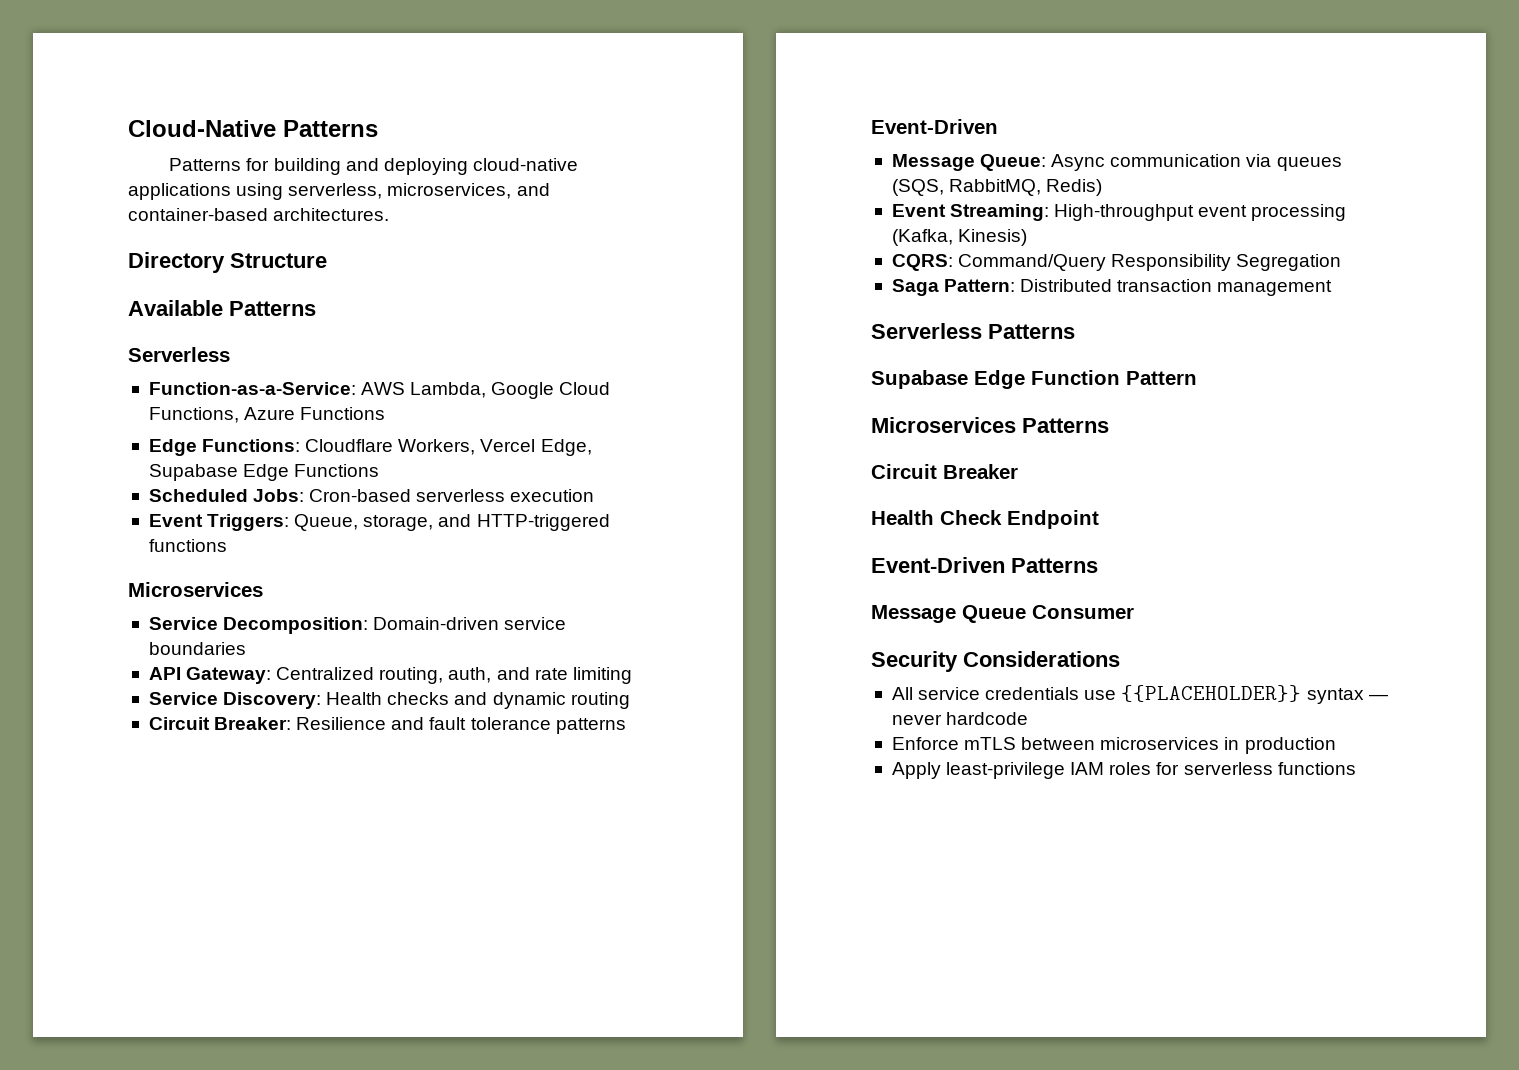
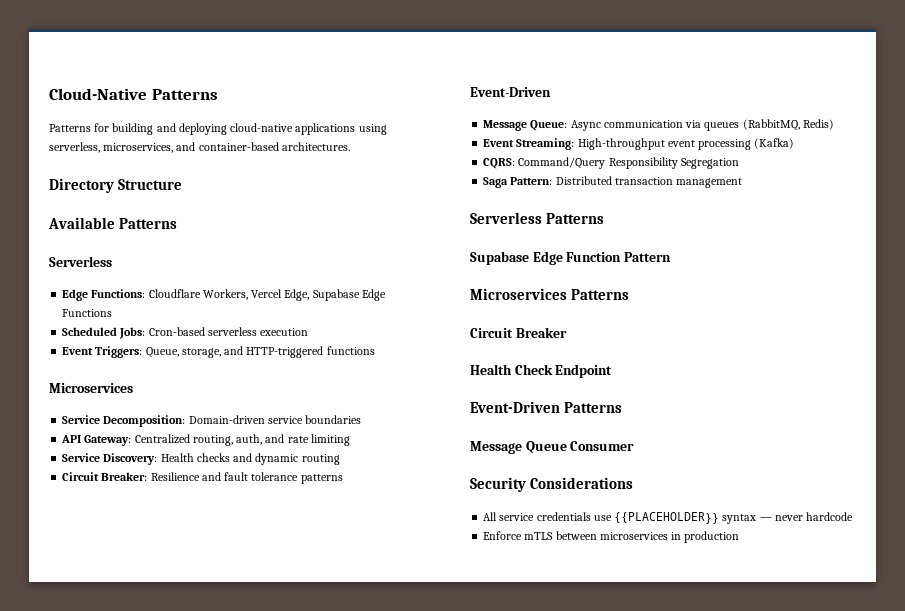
- Function-as-a-Service: AWS Lambda, Google Cloud Functions, Azure Functions
- Message Queue: Async communication via queues (SQS, RabbitMQ, Redis)
+ Message Queue: Async communication via queues (RabbitMQ, Redis)
- Event Streaming: High-throughput event processing (Kafka, Kinesis)
+ Event Streaming: High-throughput event processing (Kafka)
- Apply least-privilege IAM roles for serverless functions

